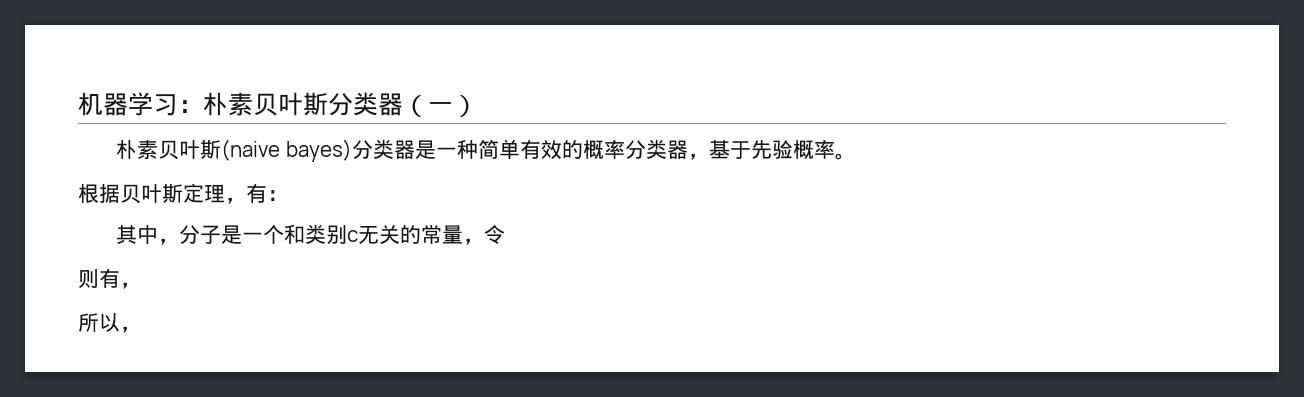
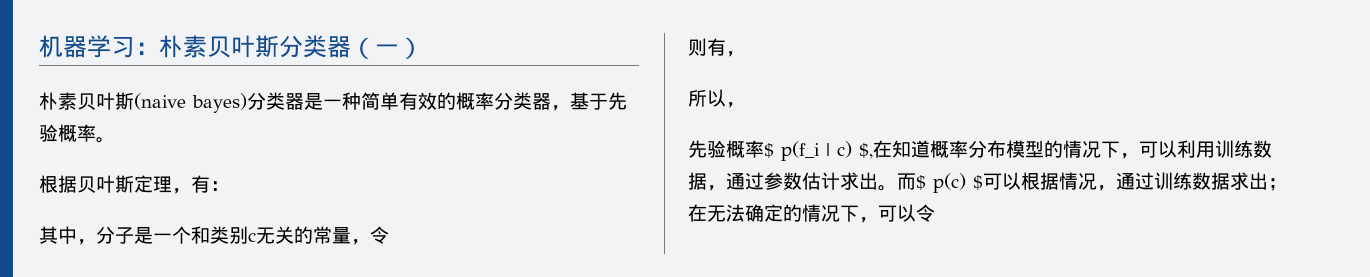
+ 先验概率$ p(f_i | c) $,在知道概率分布模型的情况下，可以利用训练数据，通过参数估计求出。而$ p(c) $可以根据情况，通过训练数据求出；在无法确定的情况下，可以令

